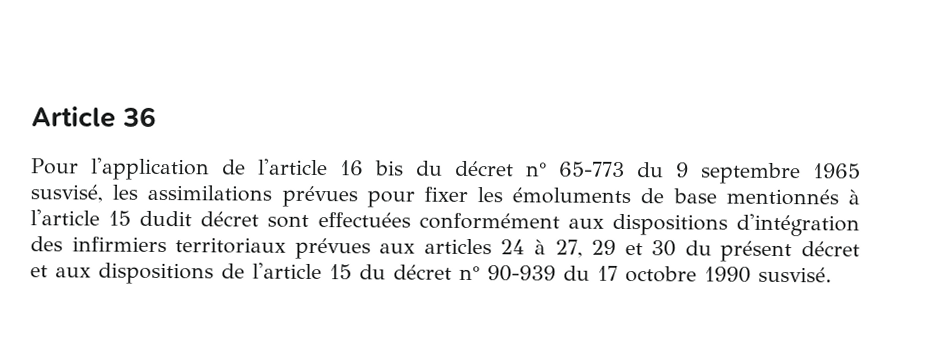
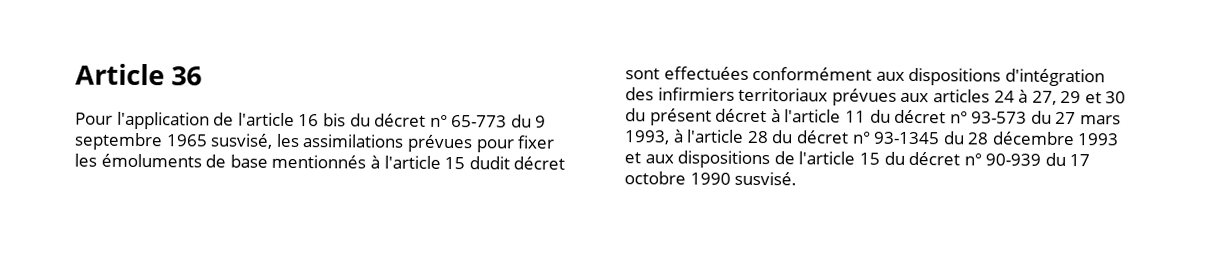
- Pour l'application de l'article 16 bis du décret n° 65-773 du 9 septembre 1965 susvisé, les assimilations prévues pour fixer les émoluments de base mentionnés à l'article 15 dudit décret sont effectuées conformément aux dispositions d'intégration des infirmiers territoriaux prévues aux articles 24 à 27, 29 et 30 du présent décret et aux dispositions de l'article 15 du décret n° 90-939 du 17 octobre 1990 susvisé.
+ Pour l'application de l'article 16 bis du décret n° 65-773 du 9 septembre 1965 susvisé, les assimilations prévues pour fixer les émoluments de base mentionnés à l'article 15 dudit décret sont effectuées conformément aux dispositions d'intégration des infirmiers territoriaux prévues aux articles 24 à 27, 29 et 30 du présent décret à l'article 11 du décret n° 93-573 du 27 mars 1993, à l'article 28 du décret n° 93-1345 du 28 décembre 1993 et aux dispositions de l'article 15 du décret n° 90-939 du 17 octobre 1990 susvisé.

